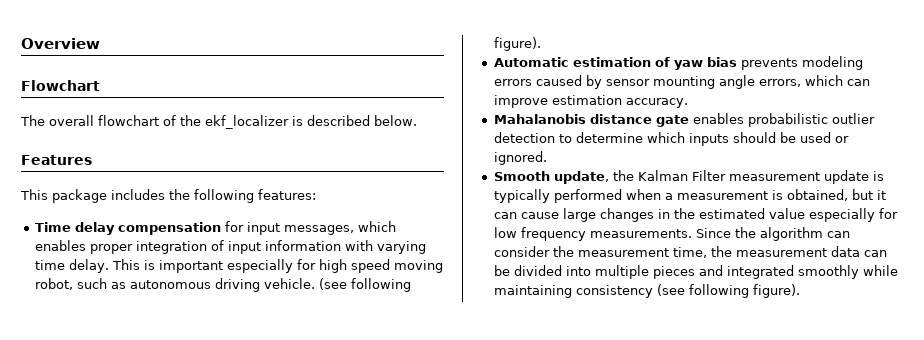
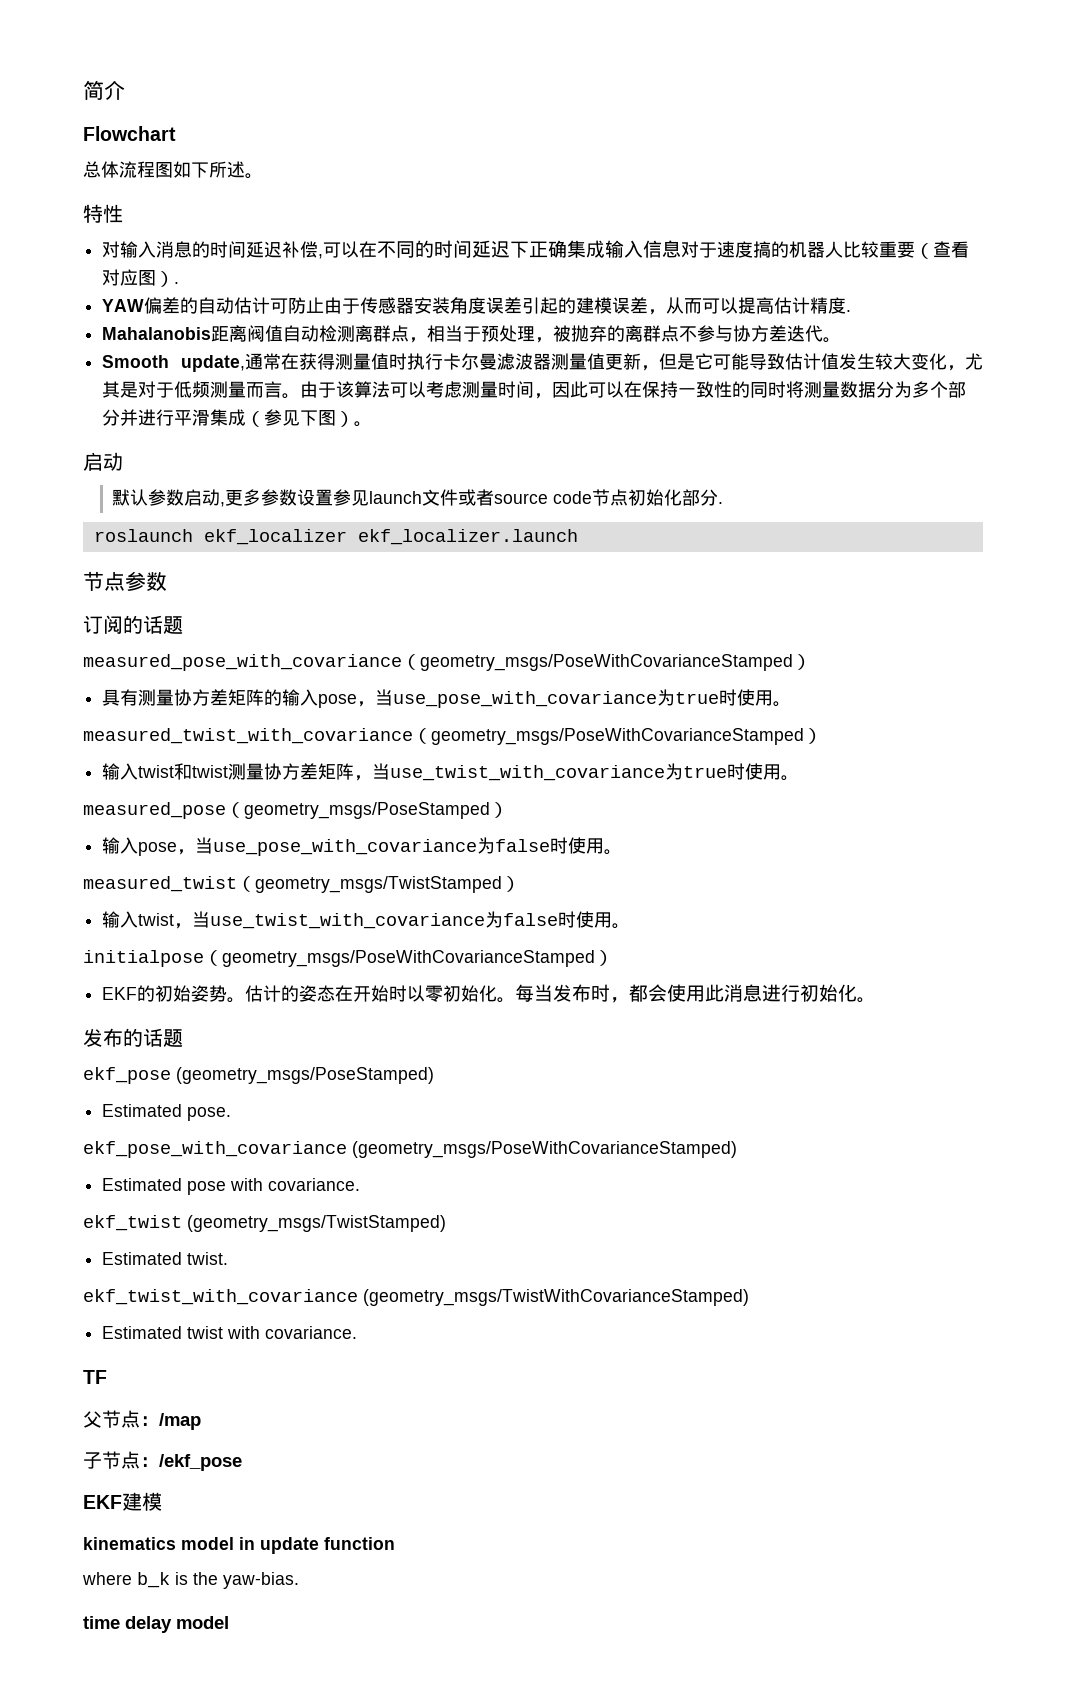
- Overview
+ 简介
- The overall flowchart of the ekf_localizer is described below.
- Features
- This package includes the following features:
- Time delay compensation for input messages, which enables proper integration of input information with varying time delay. This is important especially for high speed moving robot, such as autonomous driving vehicle. (see following figure).
- Automatic estimation of yaw bias prevents modeling errors caused by sensor mounting angle errors, which can improve estimation accuracy.
- Mahalanobis distance gate enables probabilistic outlier detection to determine which inputs should be used or ignored.
- Smooth update, the Kalman Filter measurement update is typically performed when a measurement is obtained, but it can cause large changes in the estimated value especially for low frequency measurements. Since the algorithm can consider the measurement time, the measurement data can be divided into multiple pieces and integrated smoothly while maintaining consistency (see following figure).
+ 总体流程图如下所述。
+ 特性
+ 对输入消息的时间延迟补偿,可以在不同的时间延迟下正确集成输入信息对于速度搞的机器人比较重要（查看对应图）.
+ YAW偏差的自动估计可防止由于传感器安装角度误差引起的建模误差，从而可以提高估计精度.
+ Mahalanobis距离阀值自动检测离群点，相当于预处理，被抛弃的离群点不参与协方差迭代。
+ Smooth update,通常在获得测量值时执行卡尔曼滤波器测量值更新，但是它可能导致估计值发生较大变化，尤其是对于低频测量而言。由于该算法可以考虑测量时间，因此可以在保持一致性的同时将测量数据分为多个部分并进行平滑集成（参见下图）。
+ 启动
+ 默认参数启动,更多参数设置参见launch文件或者source code节点初始化部分.
+ roslaunch ekf_localizer ekf_localizer.launch
+ 节点参数
+ 订阅的话题
+ measured_pose_with_covariance（geometry_msgs/PoseWithCovarianceStamped）
+ 具有测量协方差矩阵的输入pose，当use_pose_with_covariance为true时使用。
+ measured_twist_with_covariance（geometry_msgs/PoseWithCovarianceStamped）
+ 输入twist和twist测量协方差矩阵，当use_twist_with_covariance为true时使用。
+ measured_pose（geometry_msgs/PoseStamped）
+ 输入pose，当use_pose_with_covariance为false时使用。
+ measured_twist（geometry_msgs/TwistStamped）
+ 输入twist，当use_twist_with_covariance为false时使用。
+ initialpose（geometry_msgs/PoseWithCovarianceStamped）
+ EKF的初始姿势。估计的姿态在开始时以零初始化。每当发布时，都会使用此消息进行初始化。
+ 发布的话题
+ ekf_pose (geometry_msgs/PoseStamped)
+ Estimated pose.
+ ekf_pose_with_covariance (geometry_msgs/PoseWithCovarianceStamped)
+ Estimated pose with covariance.
+ ekf_twist (geometry_msgs/TwistStamped)
+ Estimated twist.
+ ekf_twist_with_covariance (geometry_msgs/TwistWithCovarianceStamped)
+ Estimated twist with covariance.
+ TF
+ 父节点：/map
+ 子节点：/ekf_pose
+ EKF建模
+ kinematics model in update function
+ where b_k is the yaw-bias.
+ time delay model

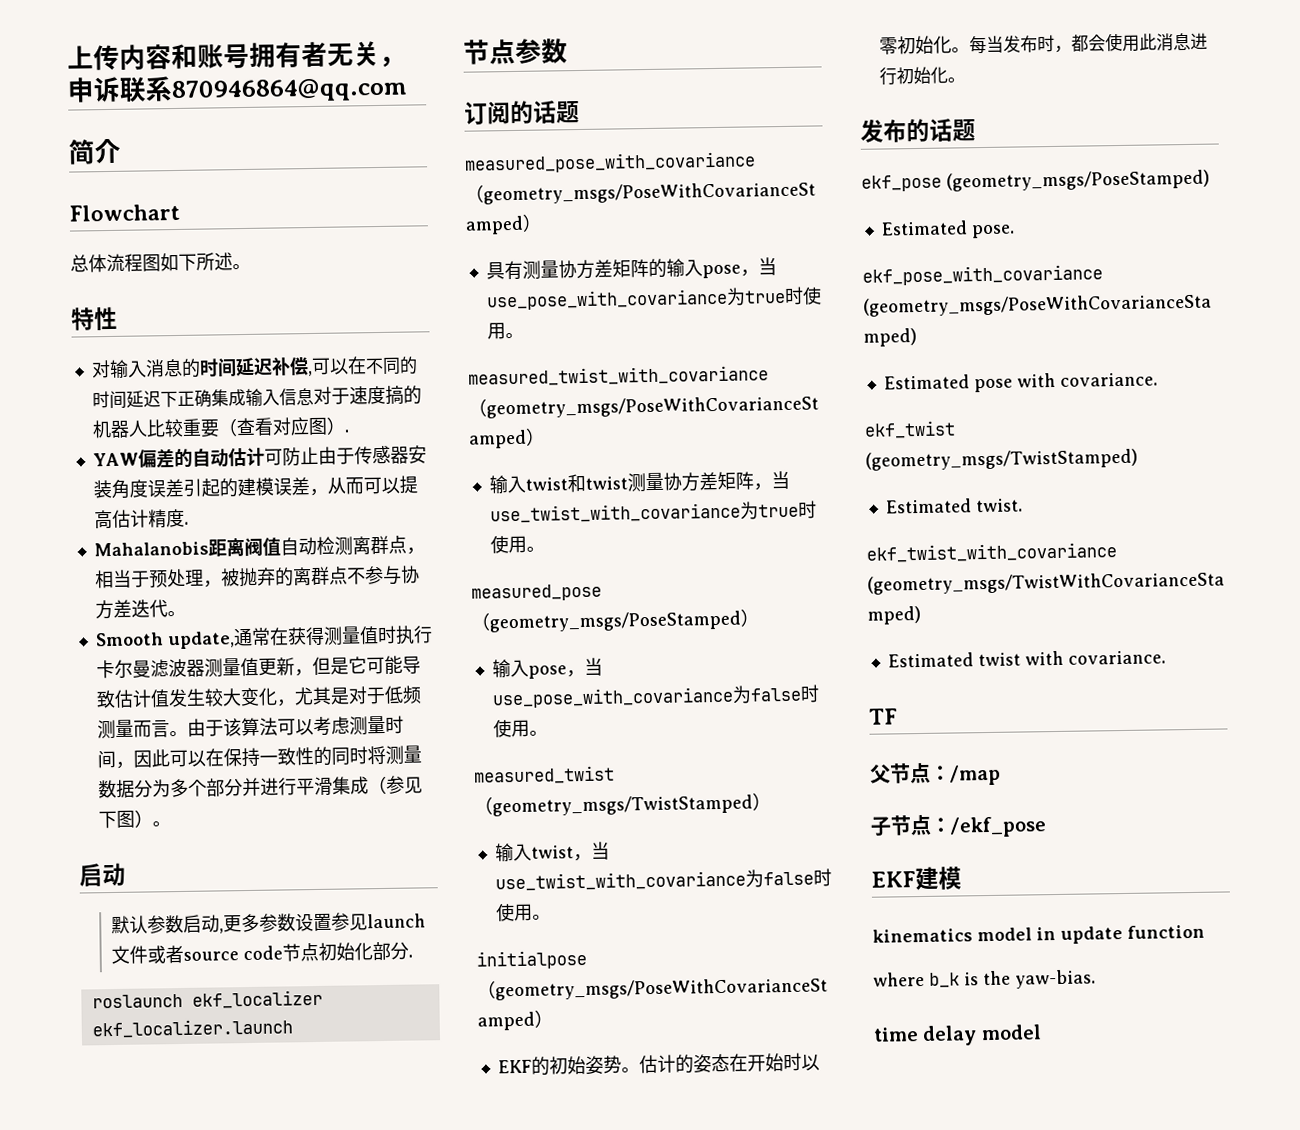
+ 上传内容和账号拥有者无关，申诉联系870946864@qq.com

